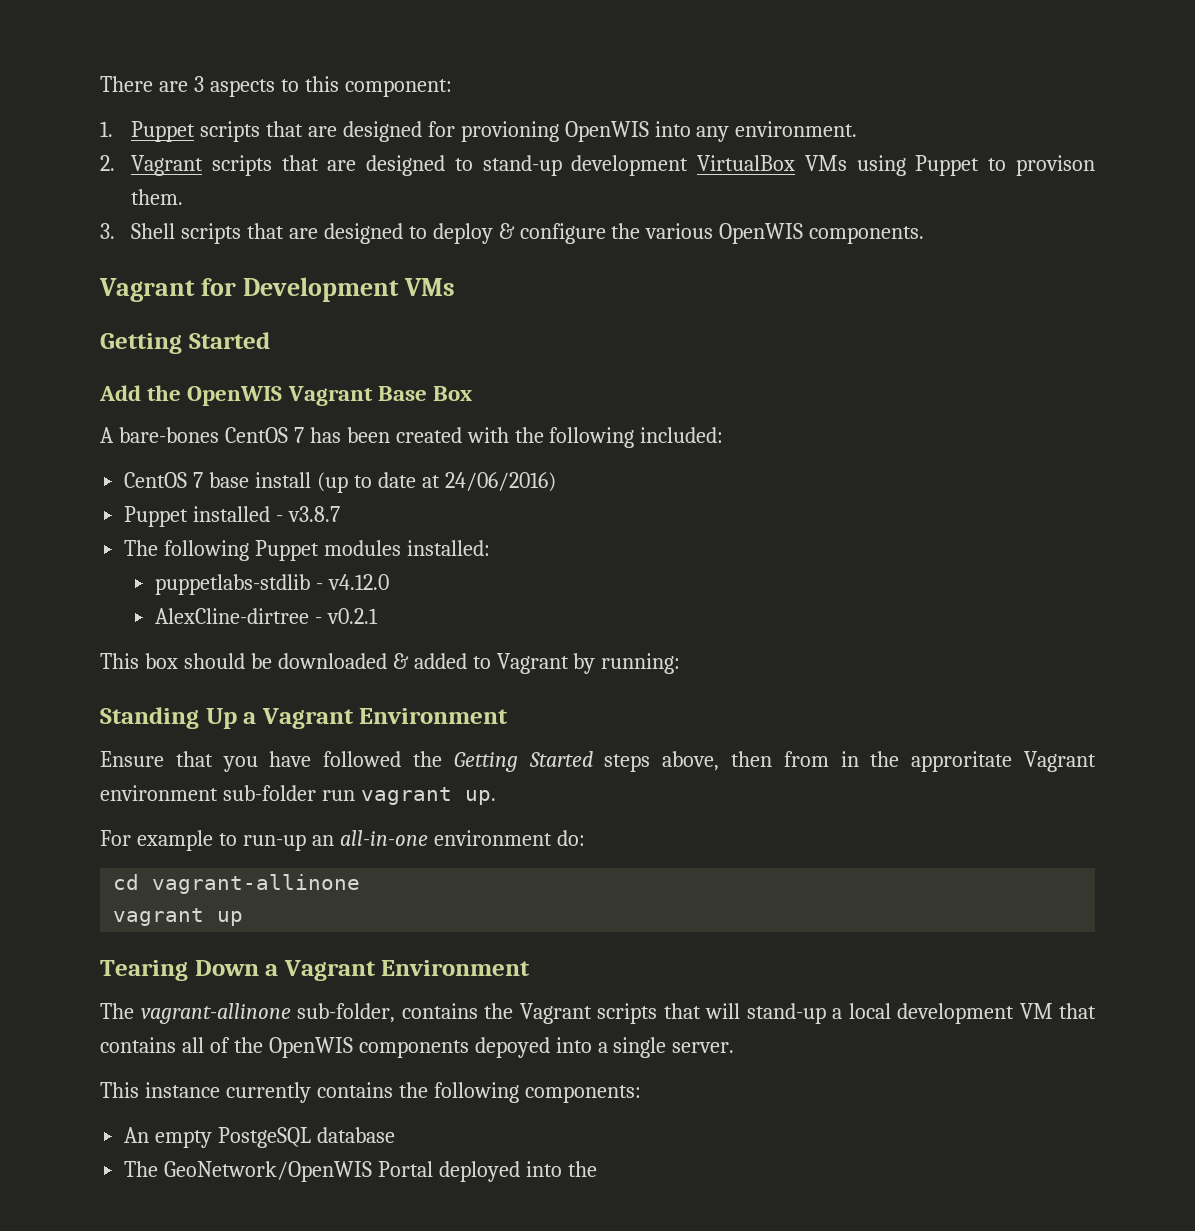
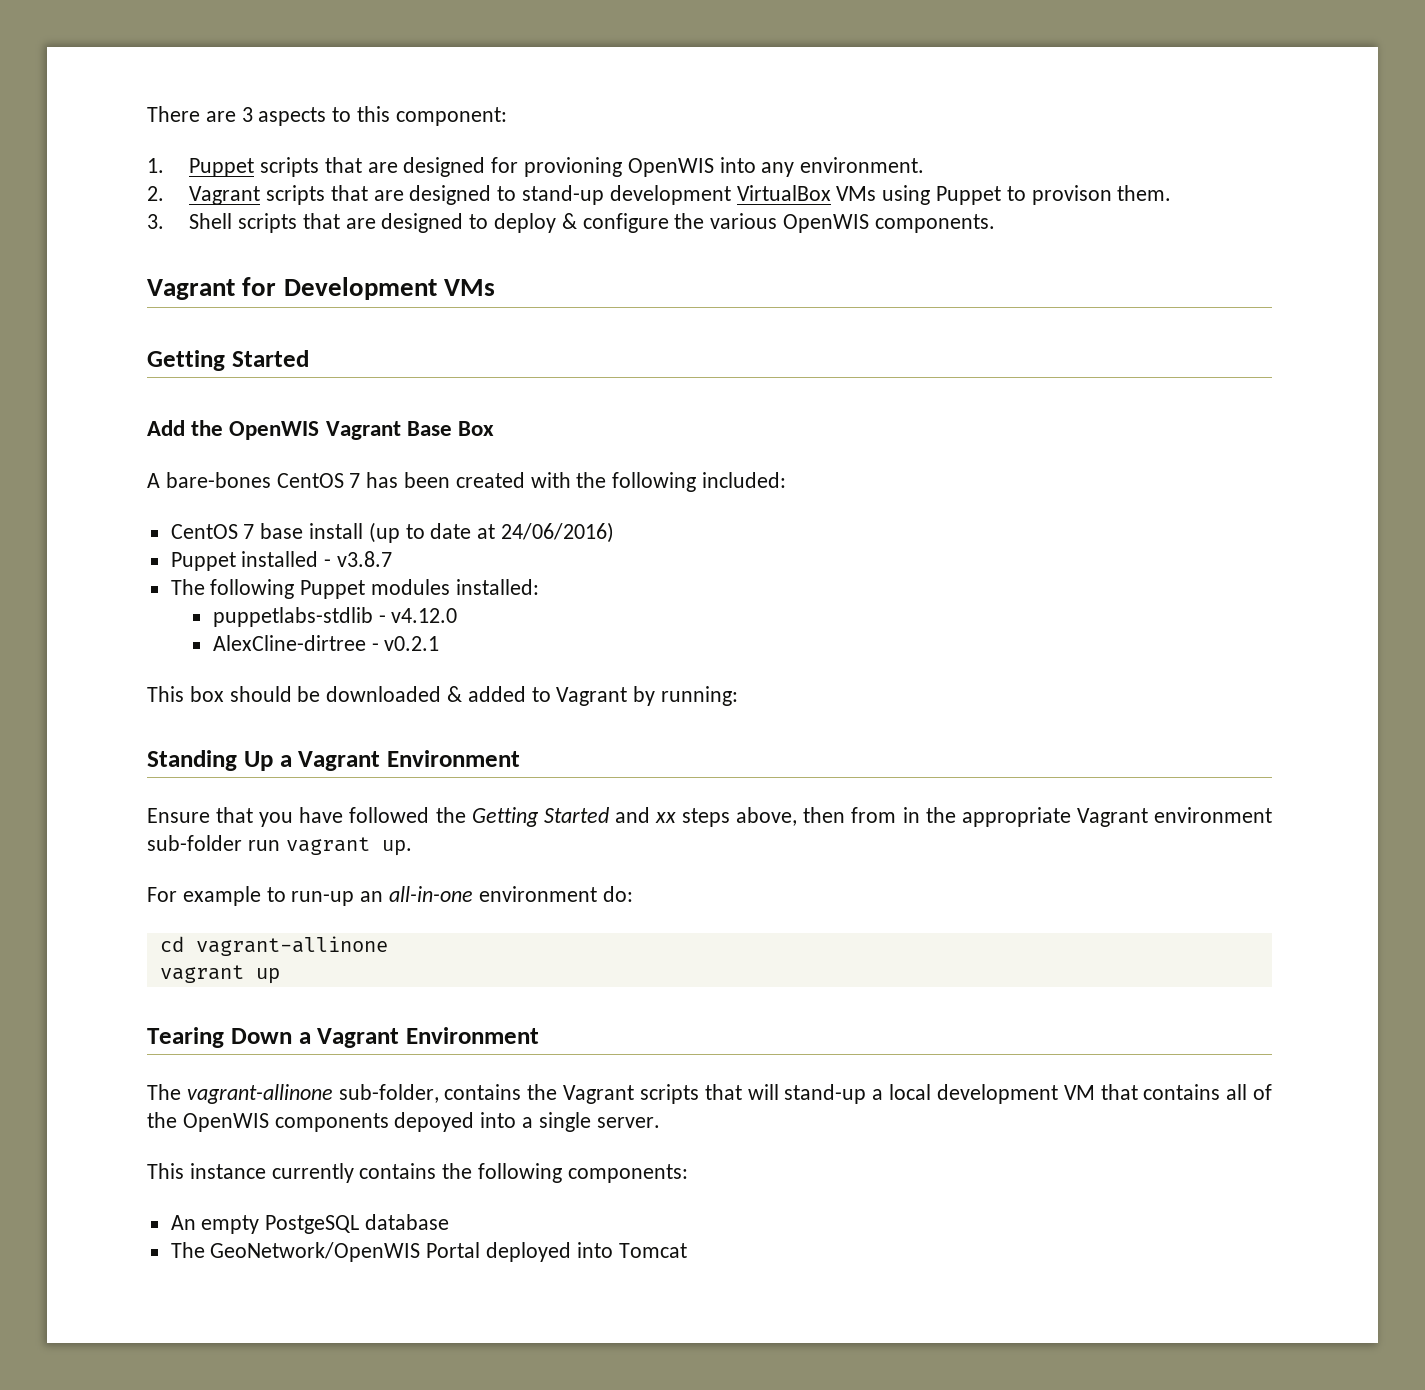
- Ensure that you have followed the Getting Started steps above, then from in the approritate Vagrant environment sub-folder run vagrant up.
+ Ensure that you have followed the Getting Started and xx steps above, then from in the appropriate Vagrant environment sub-folder run vagrant up.
- The GeoNetwork/OpenWIS Portal deployed into the
+ The GeoNetwork/OpenWIS Portal deployed into Tomcat

